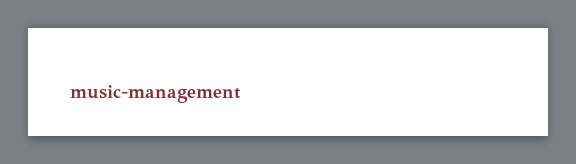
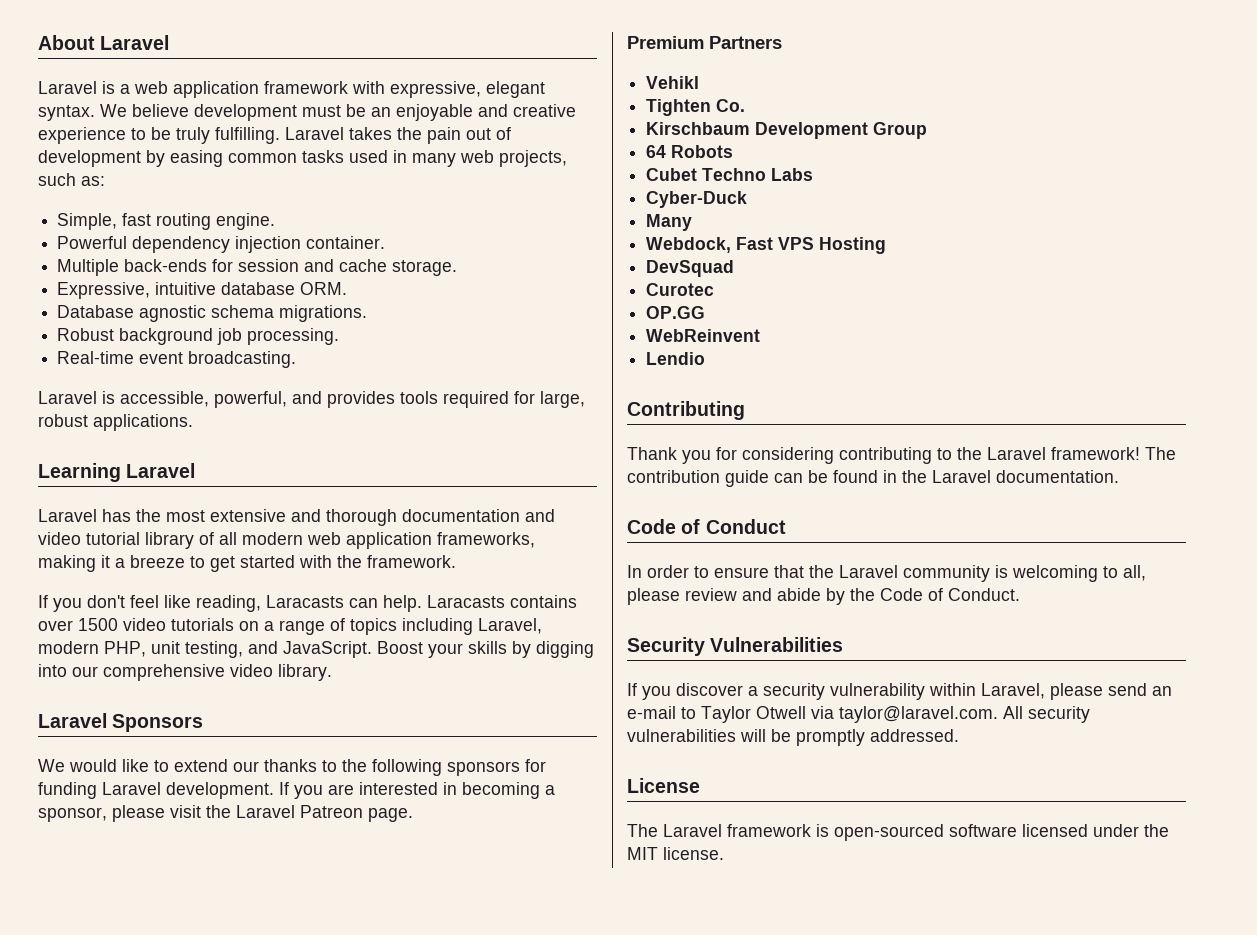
- music-management
+ About Laravel
+ Laravel is a web application framework with expressive, elegant syntax. We believe development must be an enjoyable and creative experience to be truly fulfilling. Laravel takes the pain out of development by easing common tasks used in many web projects, such as:
+ Simple, fast routing engine.
+ Powerful dependency injection container.
+ Multiple back-ends for session and cache storage.
+ Expressive, intuitive database ORM.
+ Database agnostic schema migrations.
+ Robust background job processing.
+ Real-time event broadcasting.
+ Laravel is accessible, powerful, and provides tools required for large, robust applications.
+ Learning Laravel
+ Laravel has the most extensive and thorough documentation and video tutorial library of all modern web application frameworks, making it a breeze to get started with the framework.
+ If you don't feel like reading, Laracasts can help. Laracasts contains over 1500 video tutorials on a range of topics including Laravel, modern PHP, unit testing, and JavaScript. Boost your skills by digging into our comprehensive video library.
+ Laravel Sponsors
+ We would like to extend our thanks to the following sponsors for funding Laravel development. If you are interested in becoming a sponsor, please visit the Laravel Patreon page.
+ Premium Partners
+ Vehikl
+ Tighten Co.
+ Kirschbaum Development Group
+ 64 Robots
+ Cubet Techno Labs
+ Cyber-Duck
+ Many
+ Webdock, Fast VPS Hosting
+ DevSquad
+ Curotec
+ OP.GG
+ WebReinvent
+ Lendio
+ Contributing
+ Thank you for considering contributing to the Laravel framework! The contribution guide can be found in the Laravel documentation.
+ Code of Conduct
+ In order to ensure that the Laravel community is welcoming to all, please review and abide by the Code of Conduct.
+ Security Vulnerabilities
+ If you discover a security vulnerability within Laravel, please send an e-mail to Taylor Otwell via taylor@laravel.com. All security vulnerabilities will be promptly addressed.
+ License
+ The Laravel framework is open-sourced software licensed under the MIT license.

